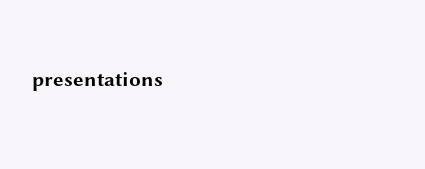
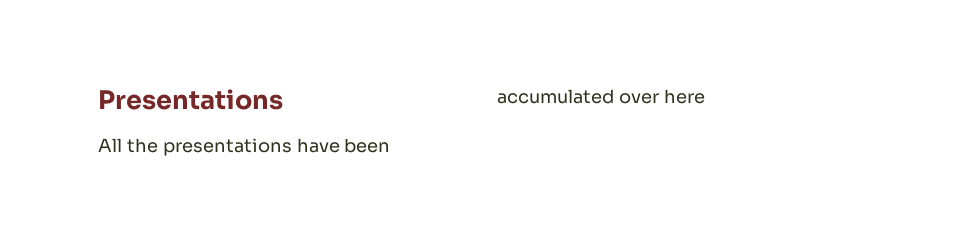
- presentations
+ Presentations
+ All the presentations have been accumulated over here

